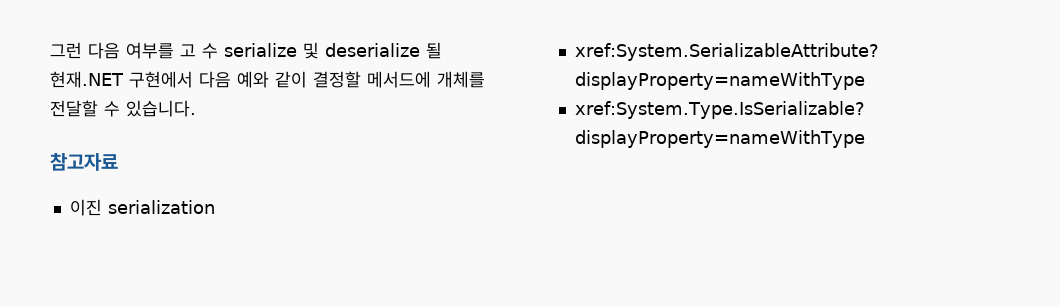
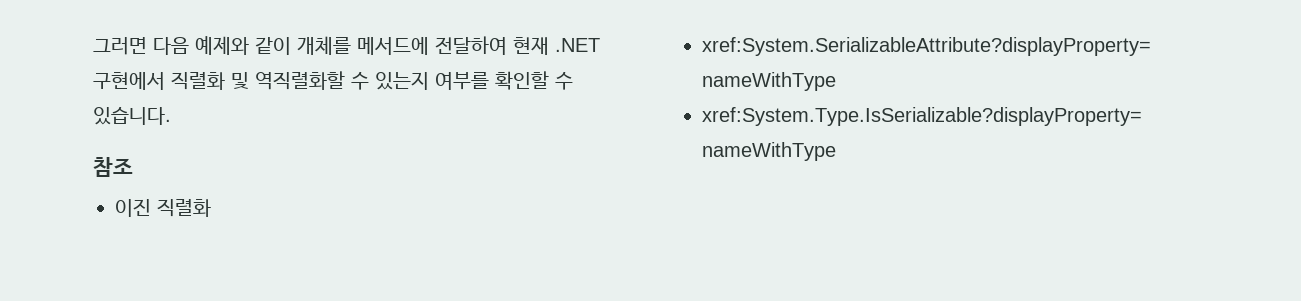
- 그런 다음 여부를 고 수 serialize 및 deserialize 될 현재.NET 구현에서 다음 예와 같이 결정할 메서드에 개체를 전달할 수 있습니다.
+ 그러면 다음 예제와 같이 개체를 메서드에 전달하여 현재 .NET 구현에서 직렬화 및 역직렬화할 수 있는지 여부를 확인할 수 있습니다.
- 참고자료
+ 참조
- 이진 serialization
+ 이진 직렬화

